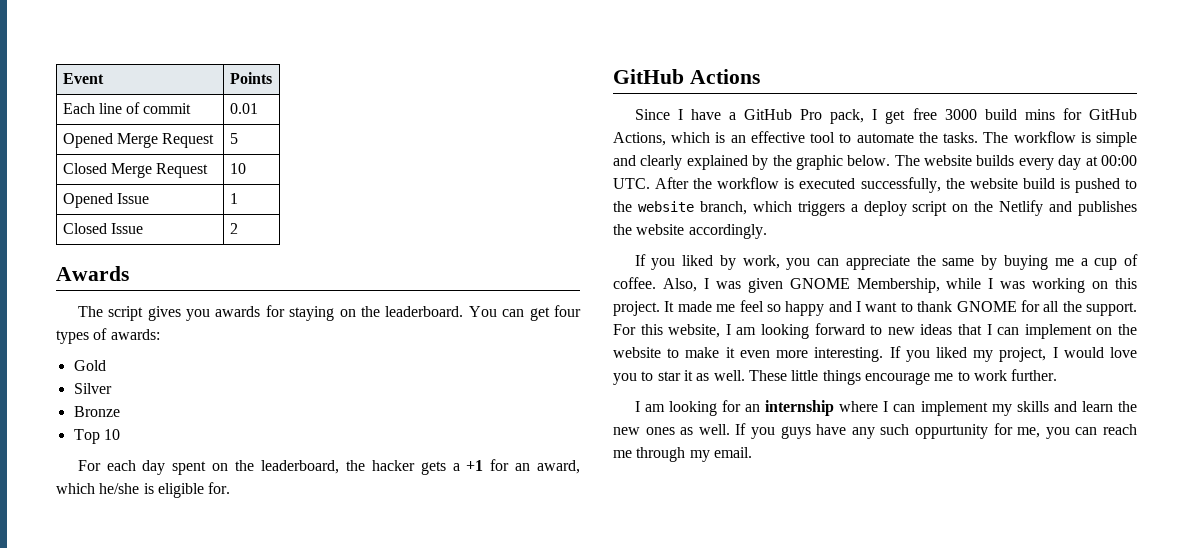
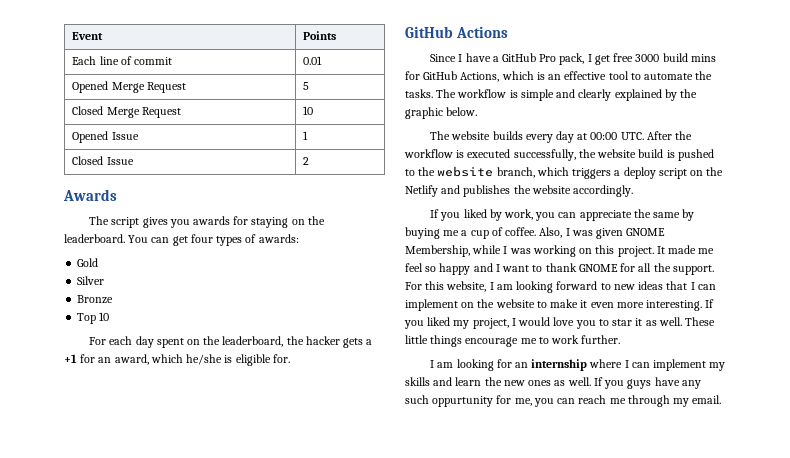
- The workflow is simple and clearly explained by the graphic below. The website builds every day at 00:00 UTC. After the workflow is executed successfully, the website build is pushed to the website branch, which triggers a deploy script on the Netlify and publishes the website accordingly.
+ The workflow is simple and clearly explained by the graphic below.
+ The website builds every day at 00:00 UTC. After the workflow is executed successfully, the website build is pushed to the website branch, which triggers a deploy script on the Netlify and publishes the website accordingly.

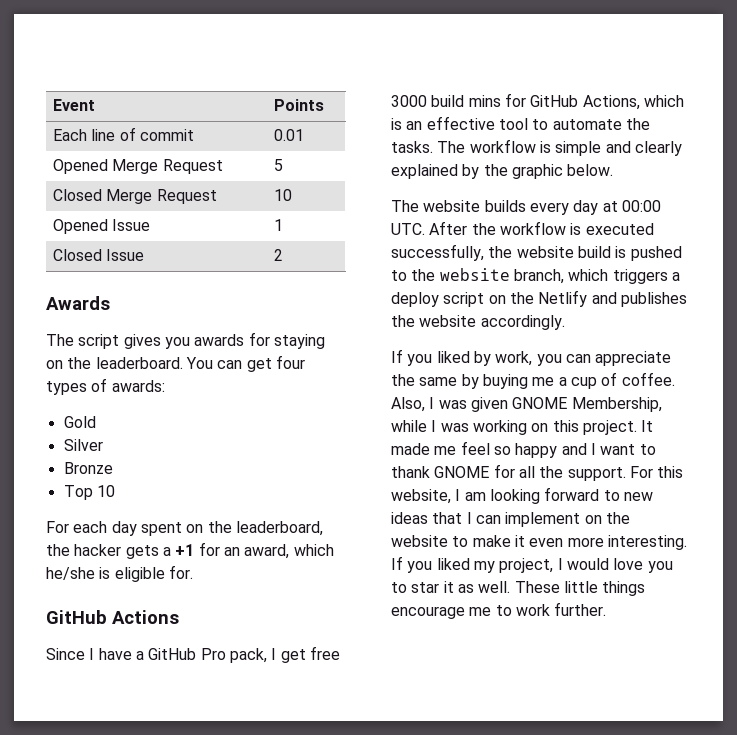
- I am looking for an internship where I can implement my skills and learn the new ones as well. If you guys have any such oppurtunity for me, you can reach me through my email.

